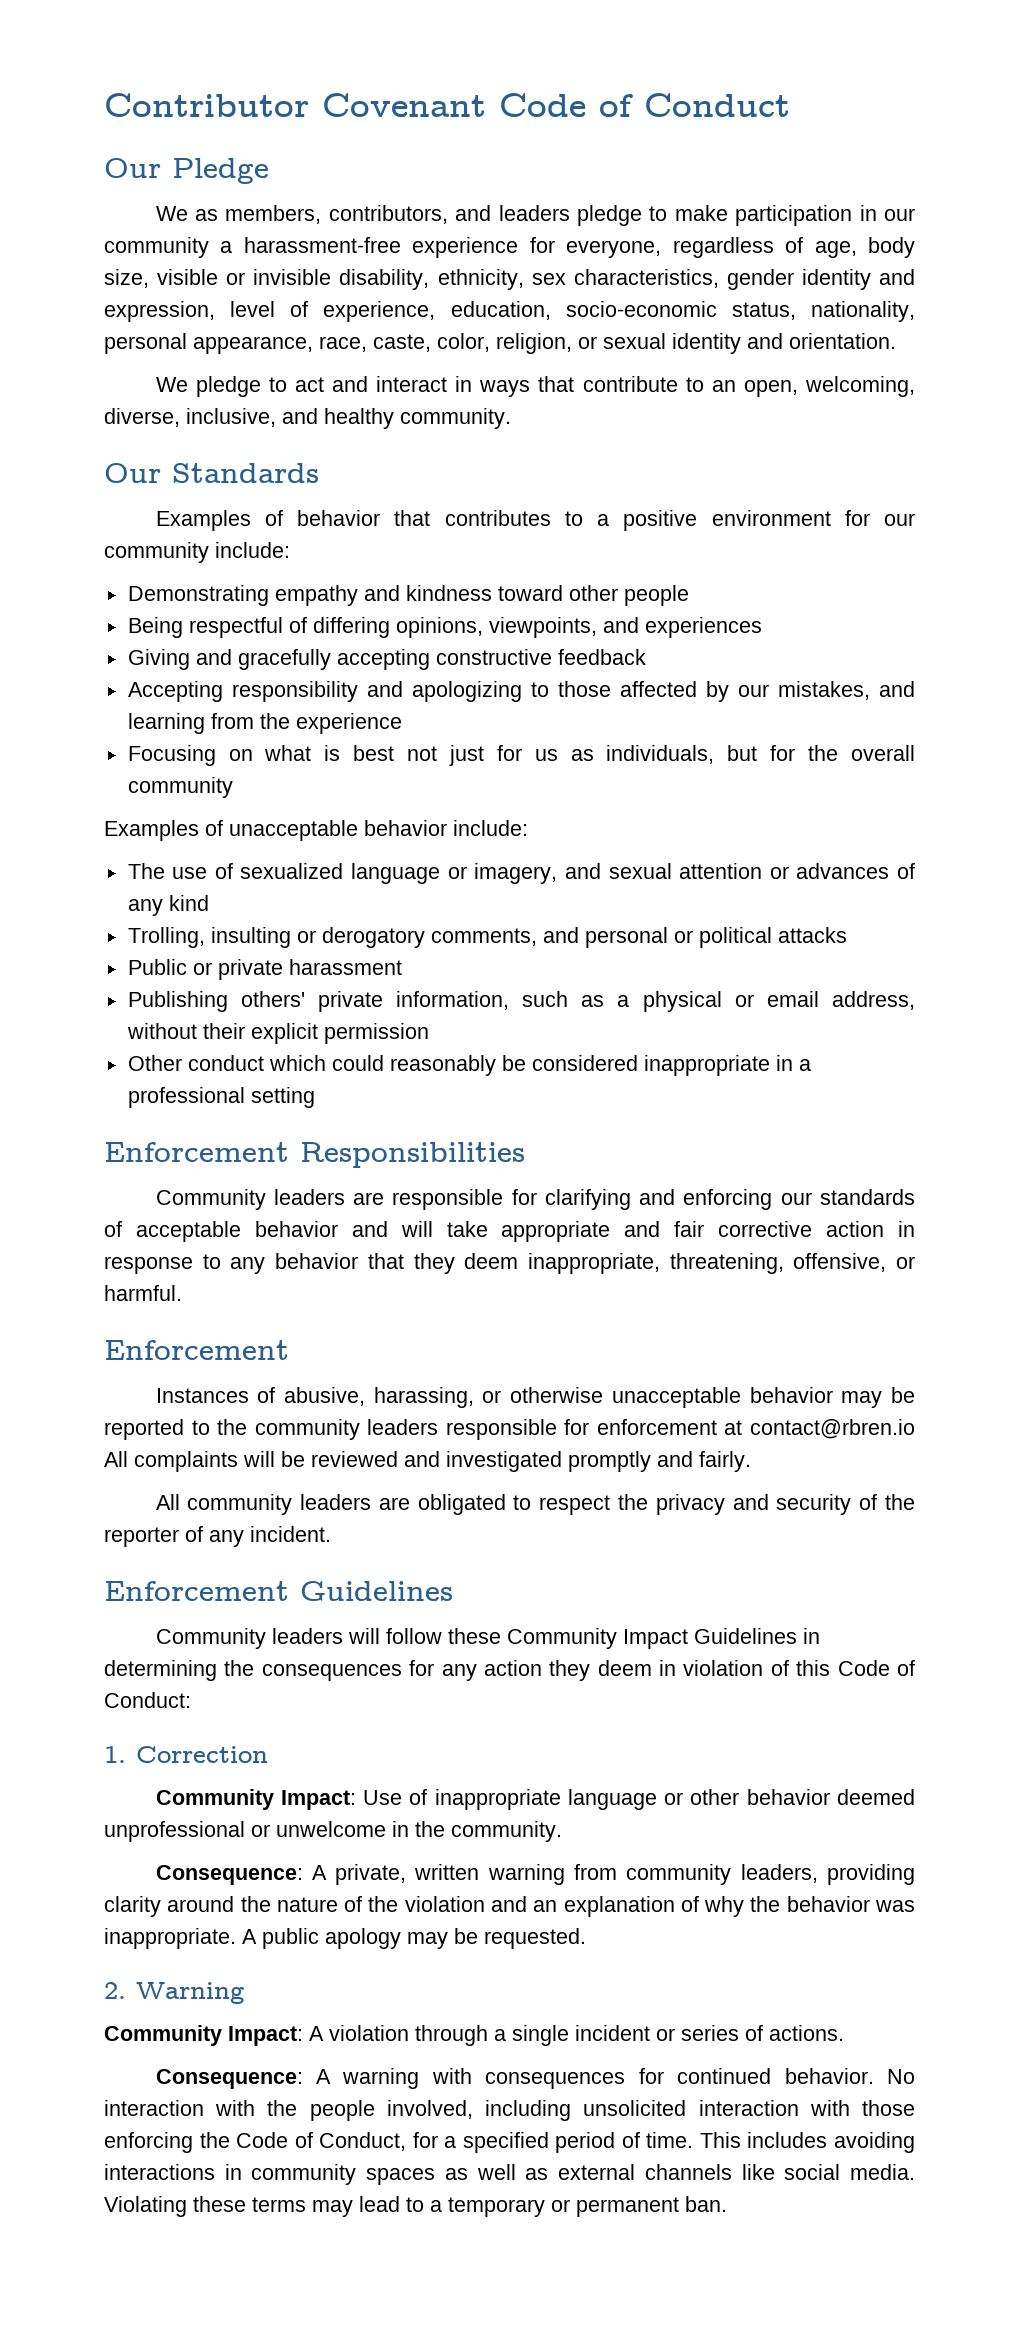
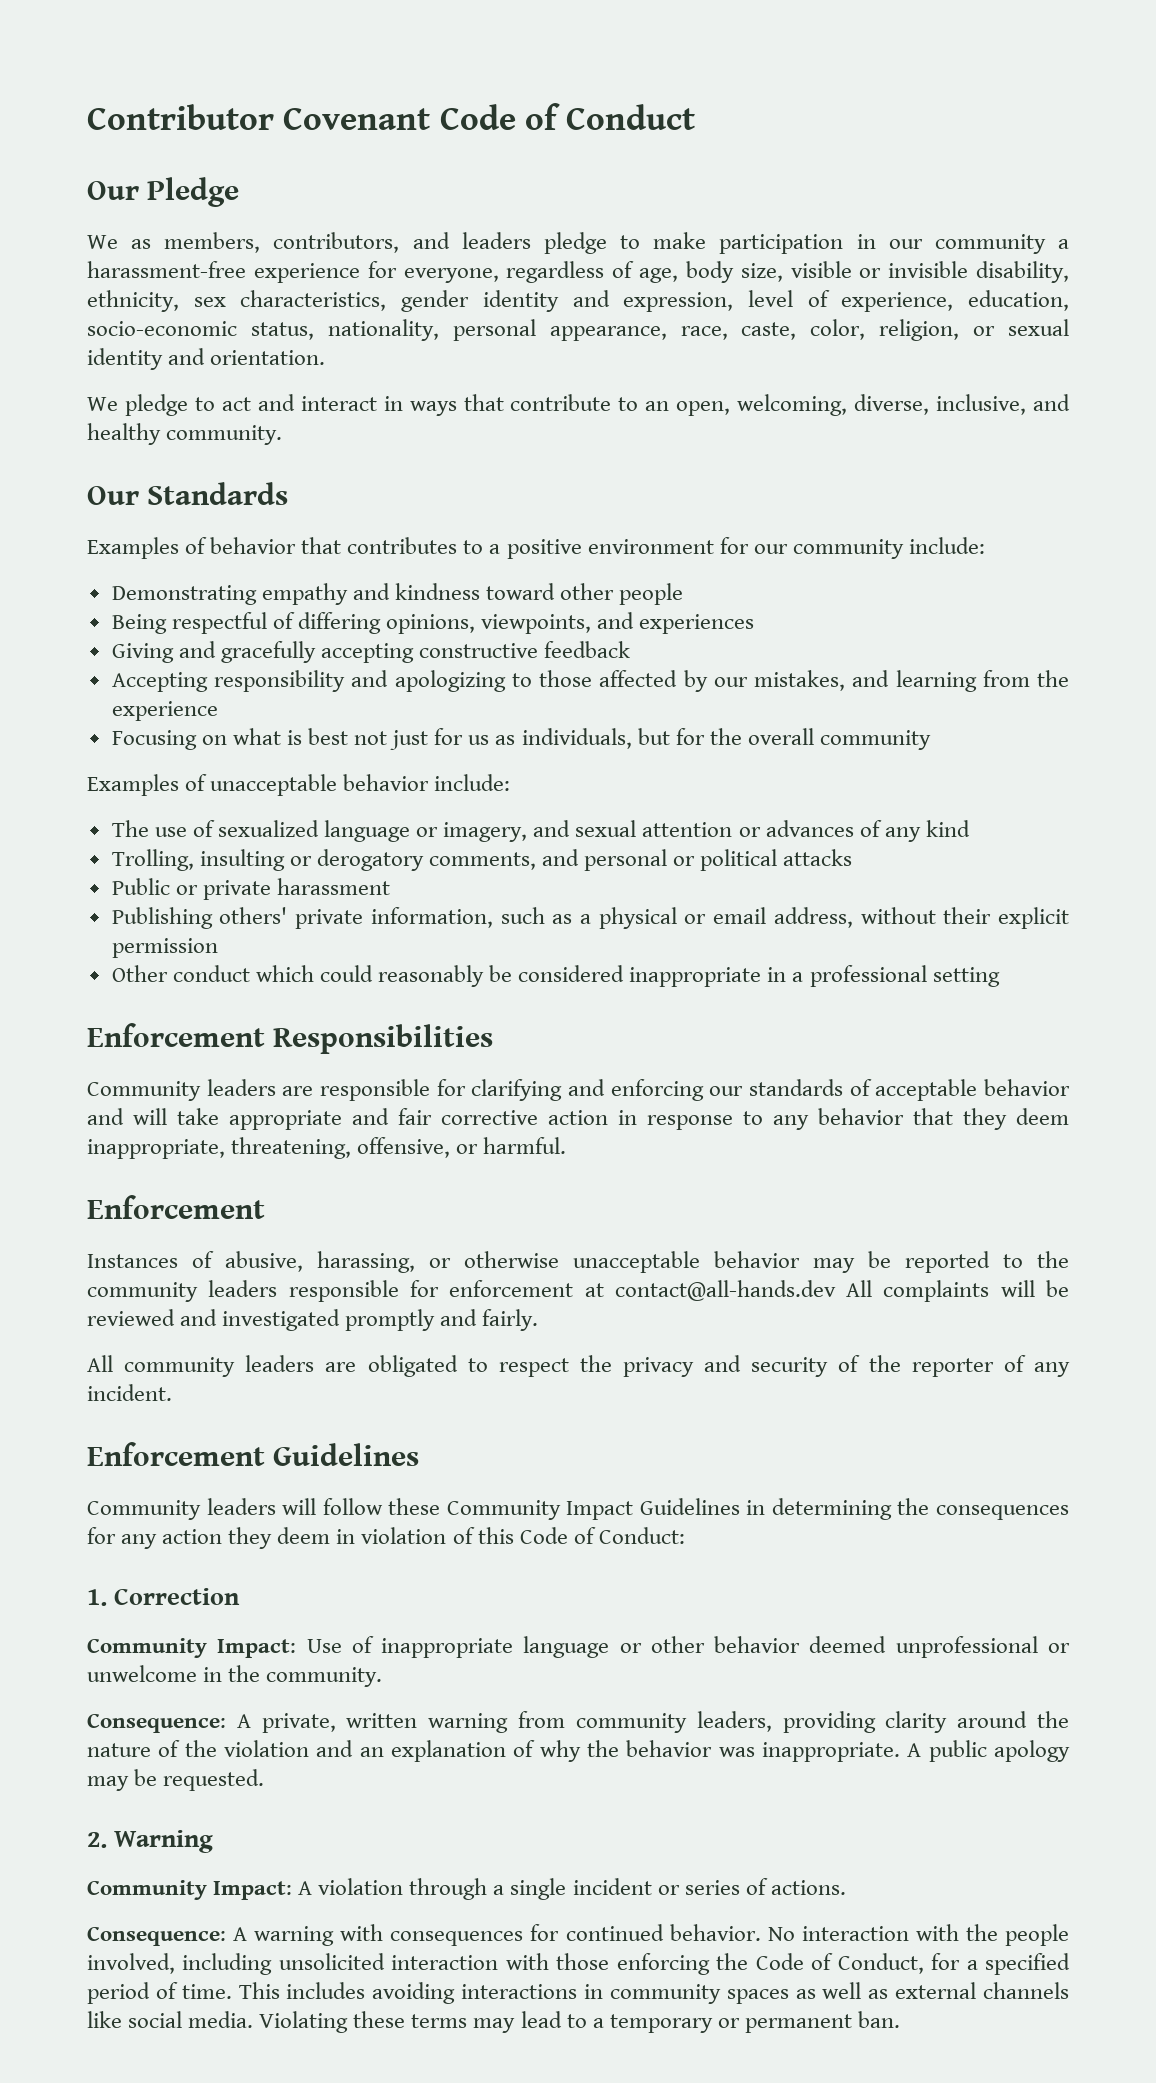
- Instances of abusive, harassing, or otherwise unacceptable behavior may be reported to the community leaders responsible for enforcement at contact@rbren.io All complaints will be reviewed and investigated promptly and fairly.
+ Instances of abusive, harassing, or otherwise unacceptable behavior may be reported to the community leaders responsible for enforcement at contact@all-hands.dev All complaints will be reviewed and investigated promptly and fairly.

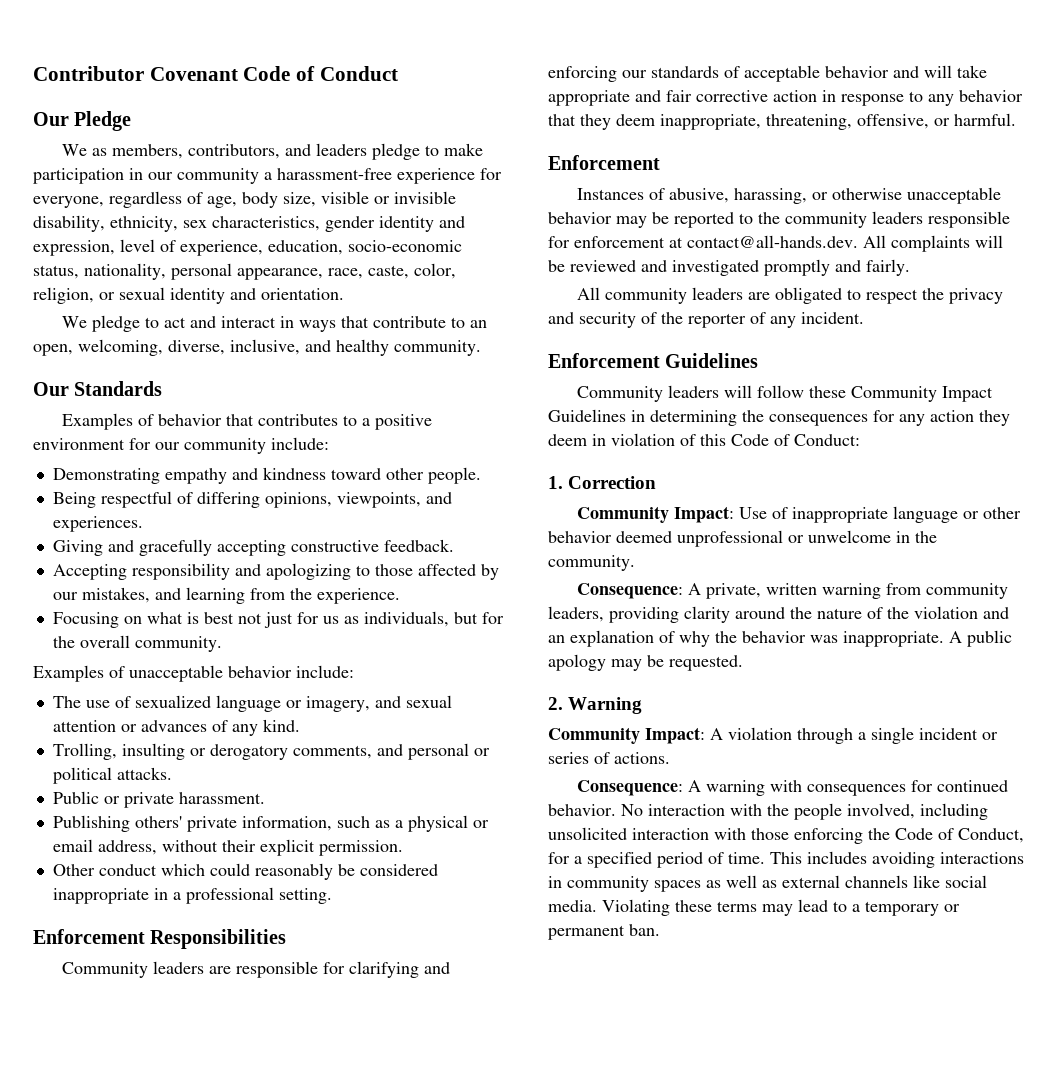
- Demonstrating empathy and kindness toward other people
+ Demonstrating empathy and kindness toward other people.
- Being respectful of differing opinions, viewpoints, and experiences
+ Being respectful of differing opinions, viewpoints, and experiences.
- Giving and gracefully accepting constructive feedback
+ Giving and gracefully accepting constructive feedback.
- Accepting responsibility and apologizing to those affected by our mistakes, and learning from the experience
+ Accepting responsibility and apologizing to those affected by our mistakes, and learning from the experience.
- Focusing on what is best not just for us as individuals, but for the overall community
+ Focusing on what is best not just for us as individuals, but for the overall community.
- The use of sexualized language or imagery, and sexual attention or advances of any kind
+ The use of sexualized language or imagery, and sexual attention or advances of any kind.
- Trolling, insulting or derogatory comments, and personal or political attacks
+ Trolling, insulting or derogatory comments, and personal or political attacks.
- Public or private harassment
+ Public or private harassment.
- Publishing others' private information, such as a physical or email address, without their explicit permission
+ Publishing others' private information, such as a physical or email address, without their explicit permission.
- Other conduct which could reasonably be considered inappropriate in a professional setting
+ Other conduct which could reasonably be considered inappropriate in a professional setting.
- Instances of abusive, harassing, or otherwise unacceptable behavior may be reported to the community leaders responsible for enforcement at contact@all-hands.dev All complaints will be reviewed and investigated promptly and fairly.
+ Instances of abusive, harassing, or otherwise unacceptable behavior may be reported to the community leaders responsible for enforcement at contact@all-hands.dev. All complaints will be reviewed and investigated promptly and fairly.

